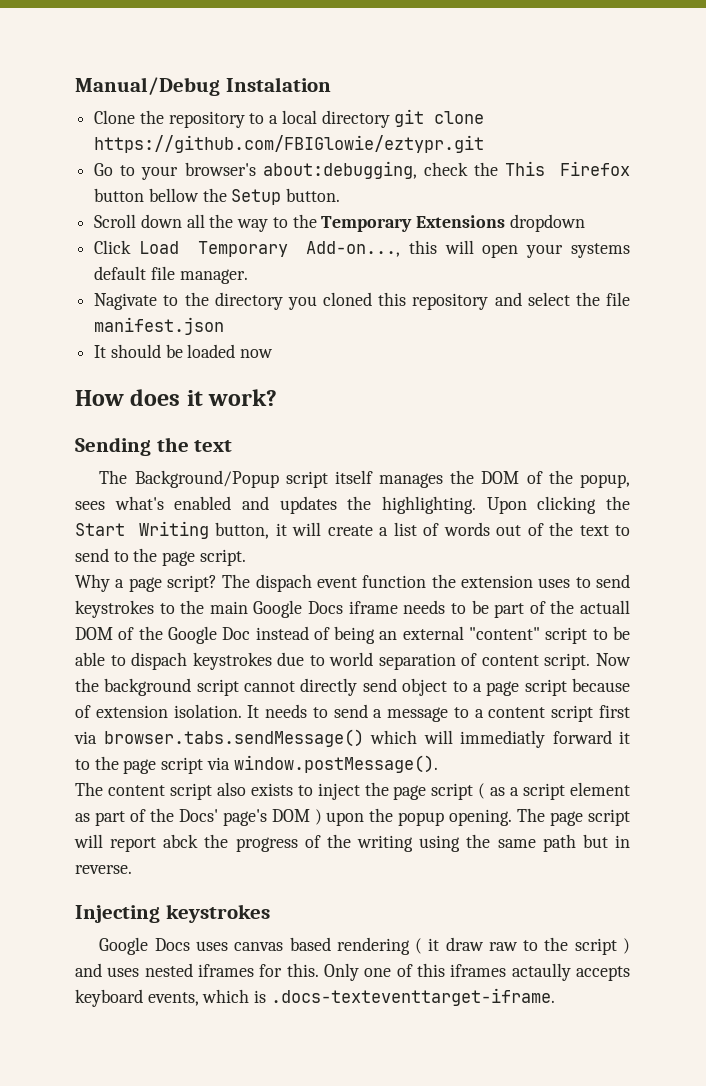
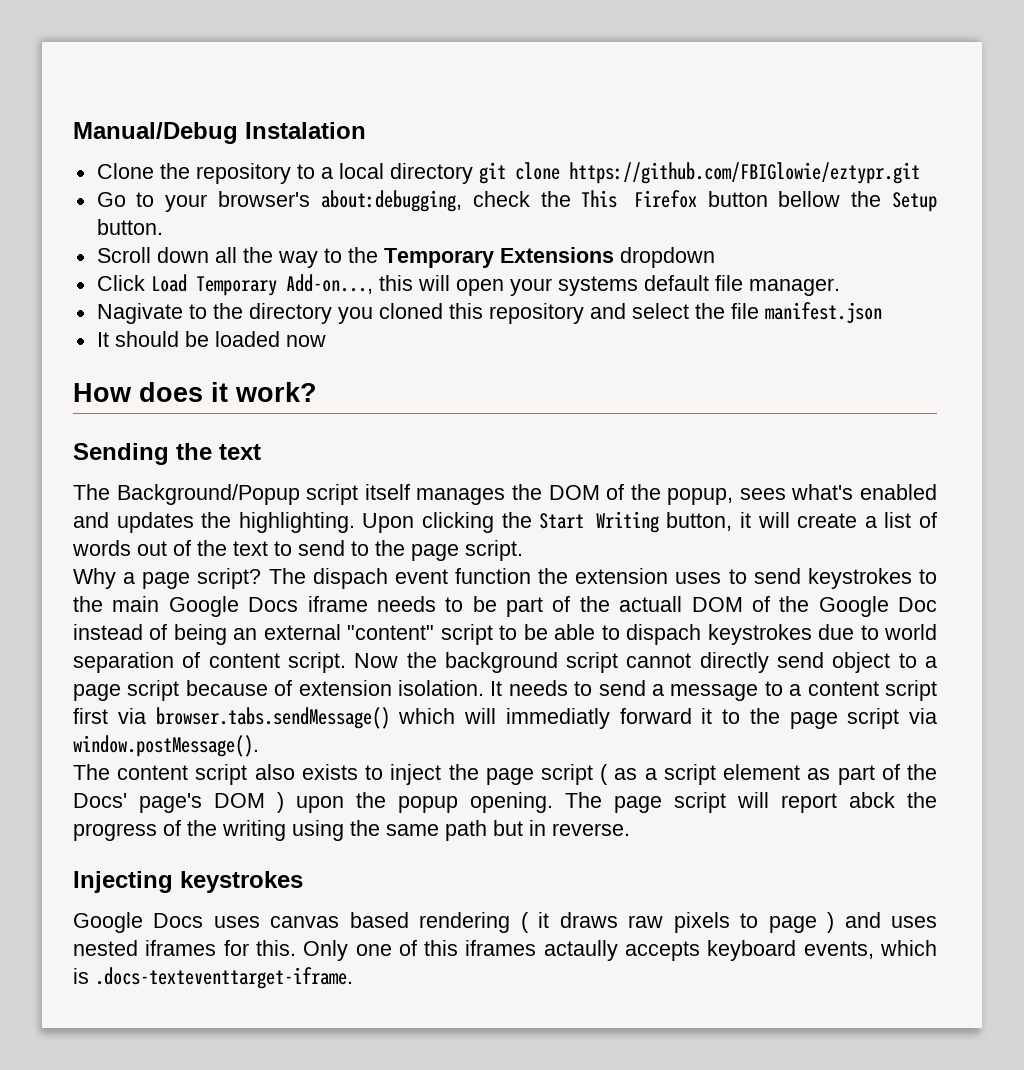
- Google Docs uses canvas based rendering ( it draw raw to the script ) and uses nested iframes for this.
+ Google Docs uses canvas based rendering ( it draws raw pixels to page ) and uses nested iframes for this.

